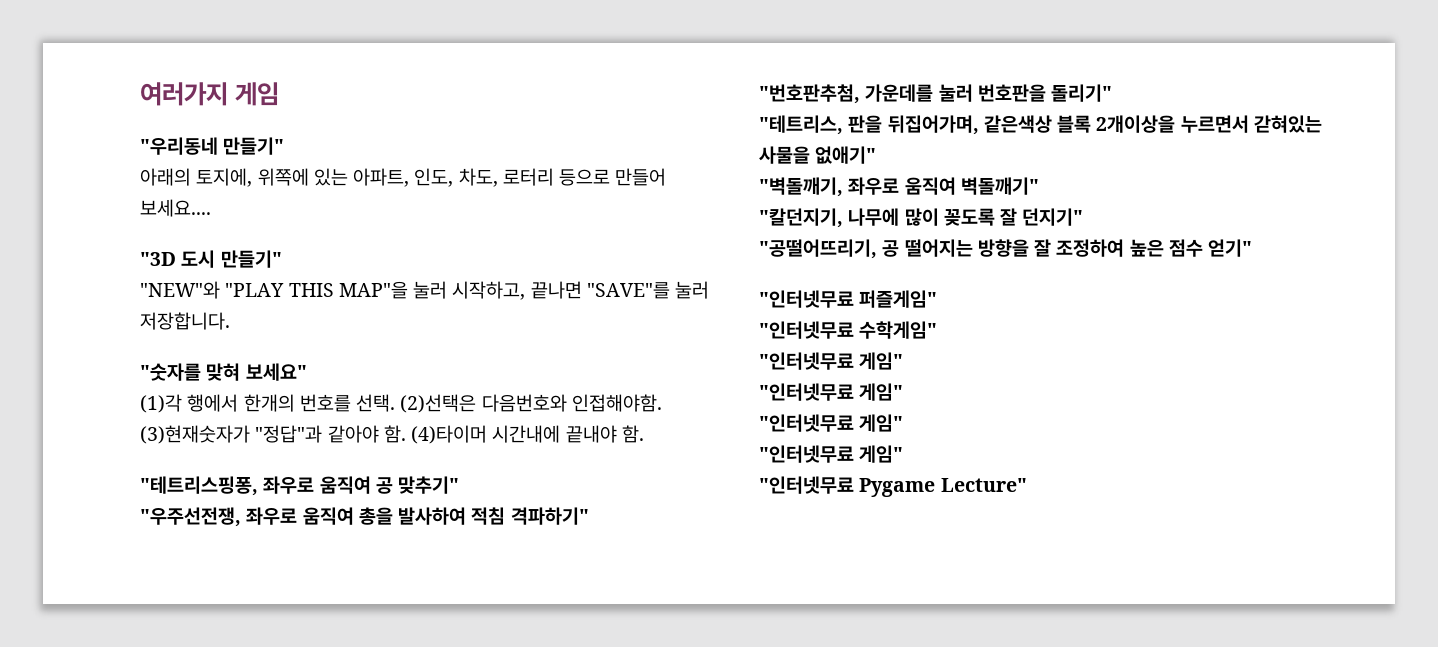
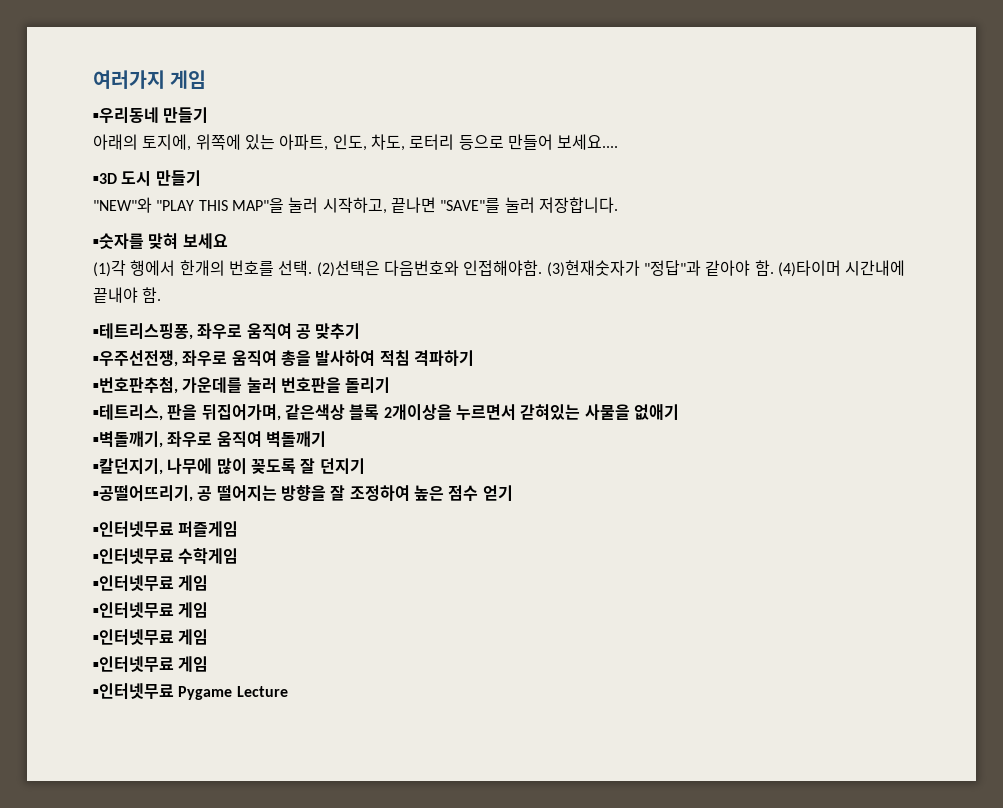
- "우리동네 만들기"
+ ▪우리동네 만들기
- "3D 도시 만들기"
+ ▪3D 도시 만들기
- "숫자를 맞혀 보세요"
+ ▪숫자를 맞혀 보세요
- "테트리스핑퐁, 좌우로 움직여 공 맞추기"
- "우주선전쟁, 좌우로 움직여 총을 발사하여 적침 격파하기"
- "번호판추첨, 가운데를 눌러 번호판을 돌리기"
- "테트리스, 판을 뒤집어가며, 같은색상 블록 2개이상을 누르면서 갇혀있는 사물을 없애기"
- "벽돌깨기, 좌우로 움직여 벽돌깨기"
- "칼던지기, 나무에 많이 꽂도록 잘 던지기"
- "공떨어뜨리기, 공 떨어지는 방향을 잘 조정하여 높은 점수 얻기"
- "인터넷무료 퍼즐게임"
- "인터넷무료 수학게임"
- "인터넷무료 게임"
- "인터넷무료 게임"
- "인터넷무료 게임"
- "인터넷무료 게임"
- "인터넷무료 Pygame Lecture"
+ ▪테트리스핑퐁, 좌우로 움직여 공 맞추기
+ ▪우주선전쟁, 좌우로 움직여 총을 발사하여 적침 격파하기
+ ▪번호판추첨, 가운데를 눌러 번호판을 돌리기
+ ▪테트리스, 판을 뒤집어가며, 같은색상 블록 2개이상을 누르면서 갇혀있는 사물을 없애기
+ ▪벽돌깨기, 좌우로 움직여 벽돌깨기
+ ▪칼던지기, 나무에 많이 꽂도록 잘 던지기
+ ▪공떨어뜨리기, 공 떨어지는 방향을 잘 조정하여 높은 점수 얻기
+ ▪인터넷무료 퍼즐게임
+ ▪인터넷무료 수학게임
+ ▪인터넷무료 게임
+ ▪인터넷무료 게임
+ ▪인터넷무료 게임
+ ▪인터넷무료 게임
+ ▪인터넷무료 Pygame Lecture

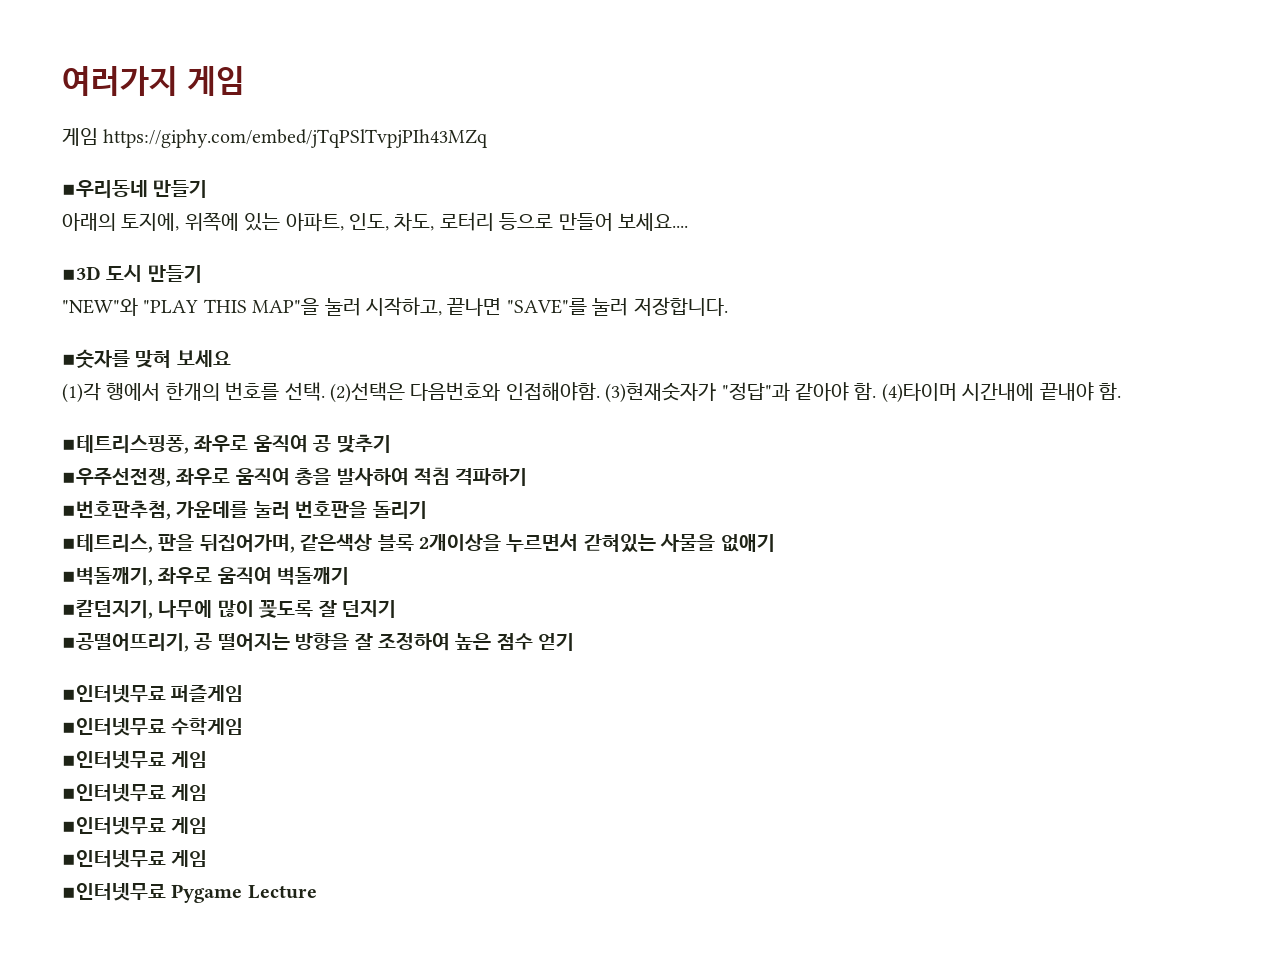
+ 게임 https://giphy.com/embed/jTqPSlTvpjPIh43MZq

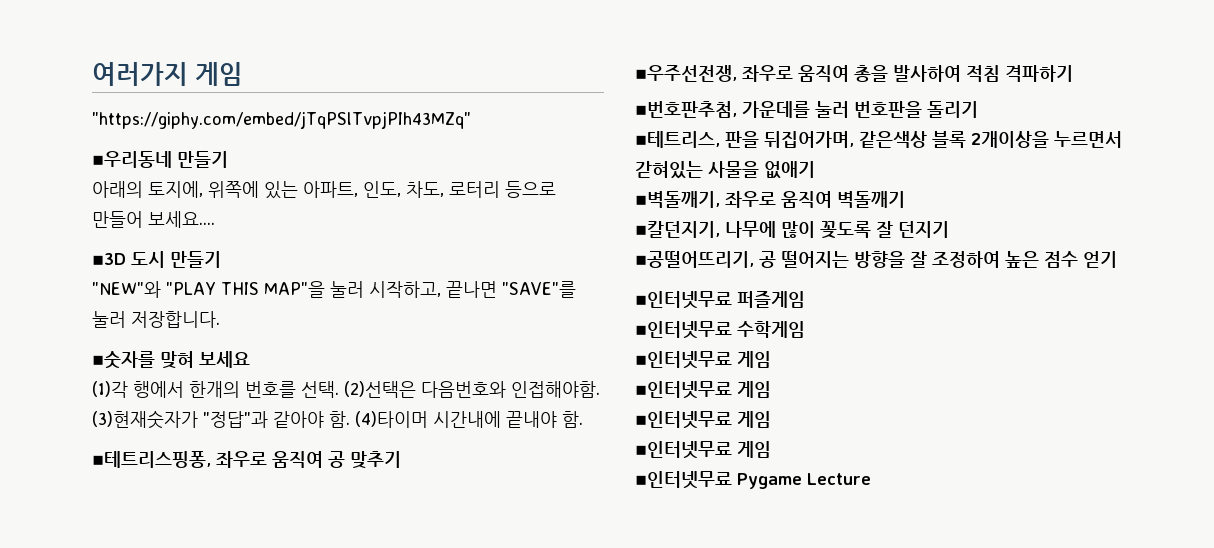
- 게임 https://giphy.com/embed/jTqPSlTvpjPIh43MZq
+ "https://giphy.com/embed/jTqPSlTvpjPIh43MZq"

